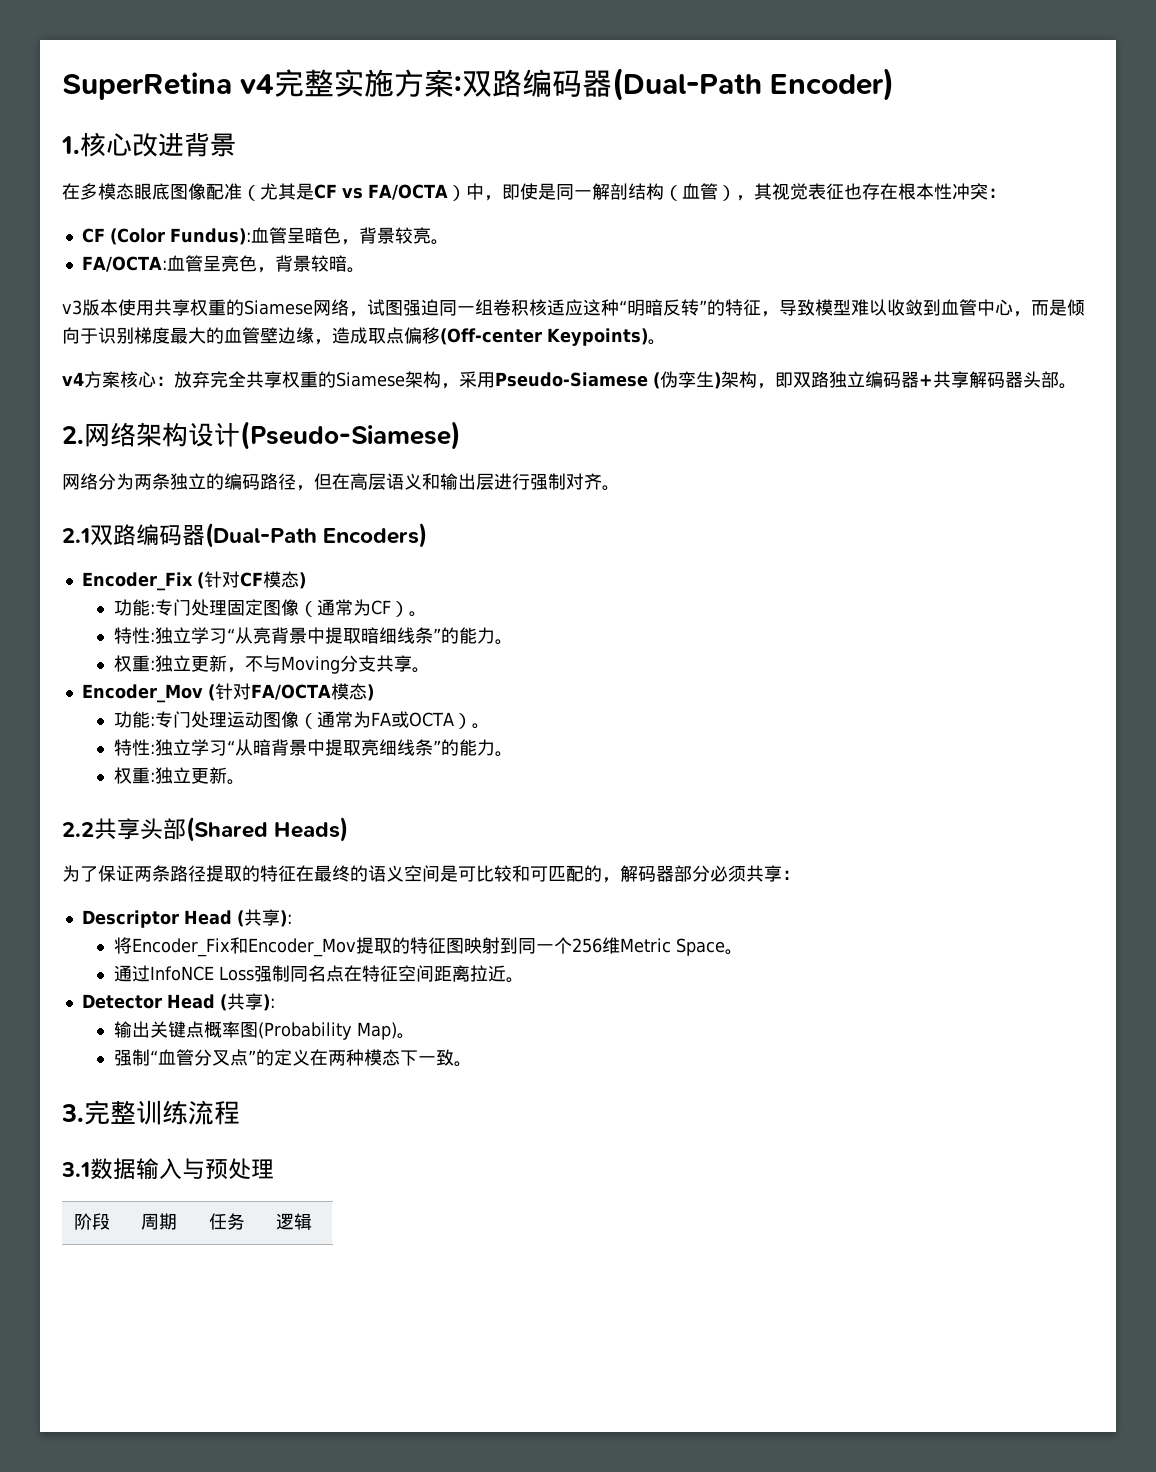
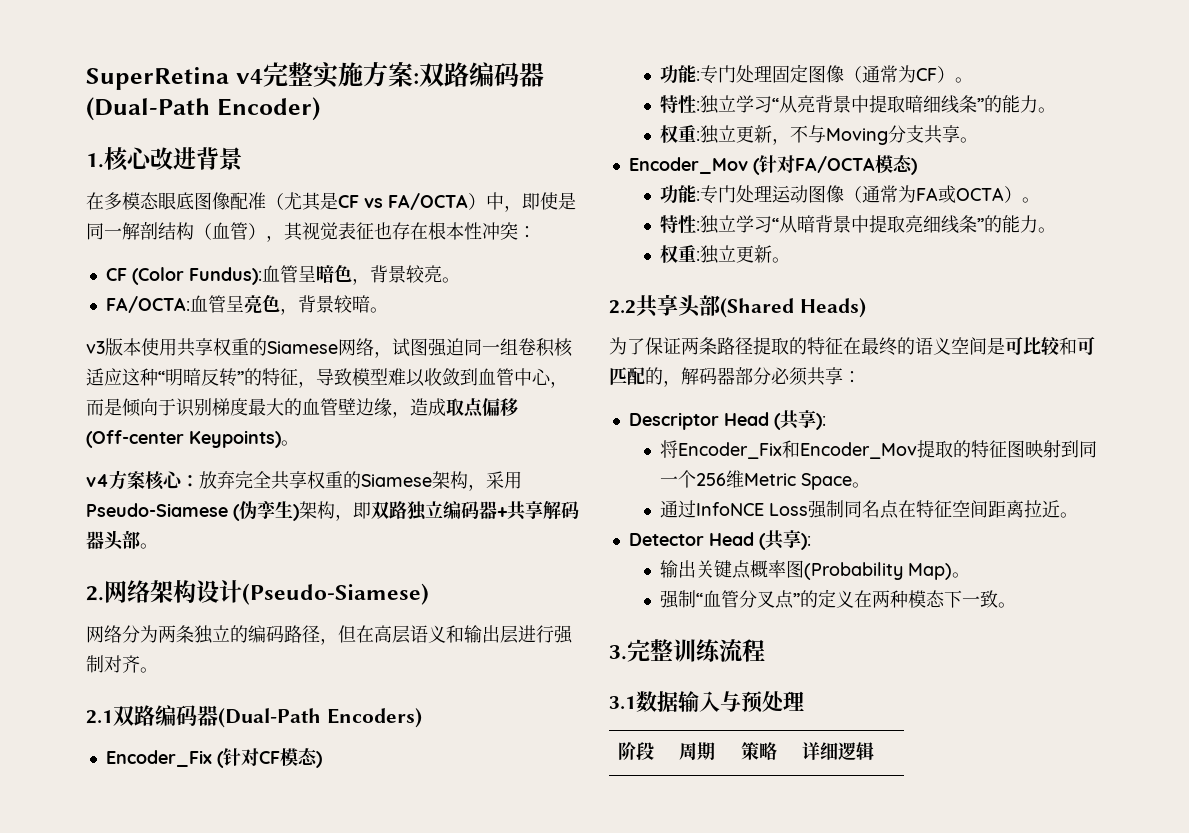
- 阶段 | 周期 | 任务 | 逻辑
+ 阶段 | 周期 | 策略 | 详细逻辑

